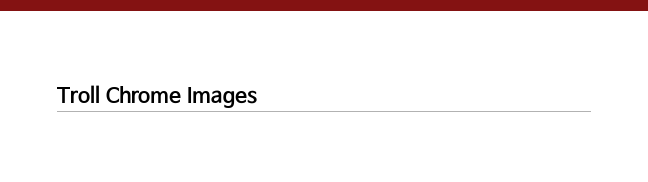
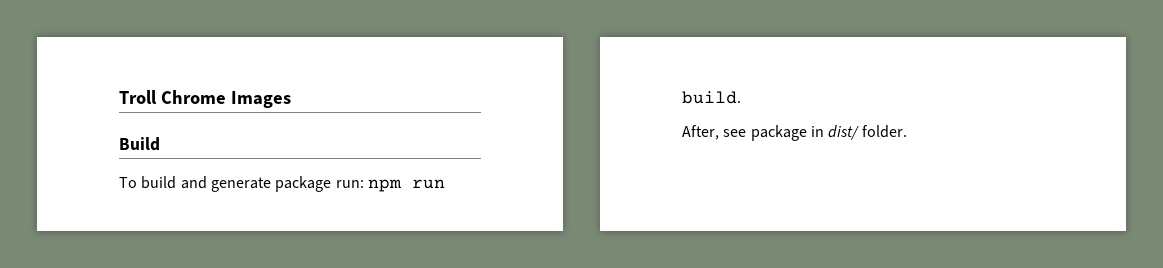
+ Build
+ To build and generate package run: npm run build.
+ After, see package in dist/ folder.

